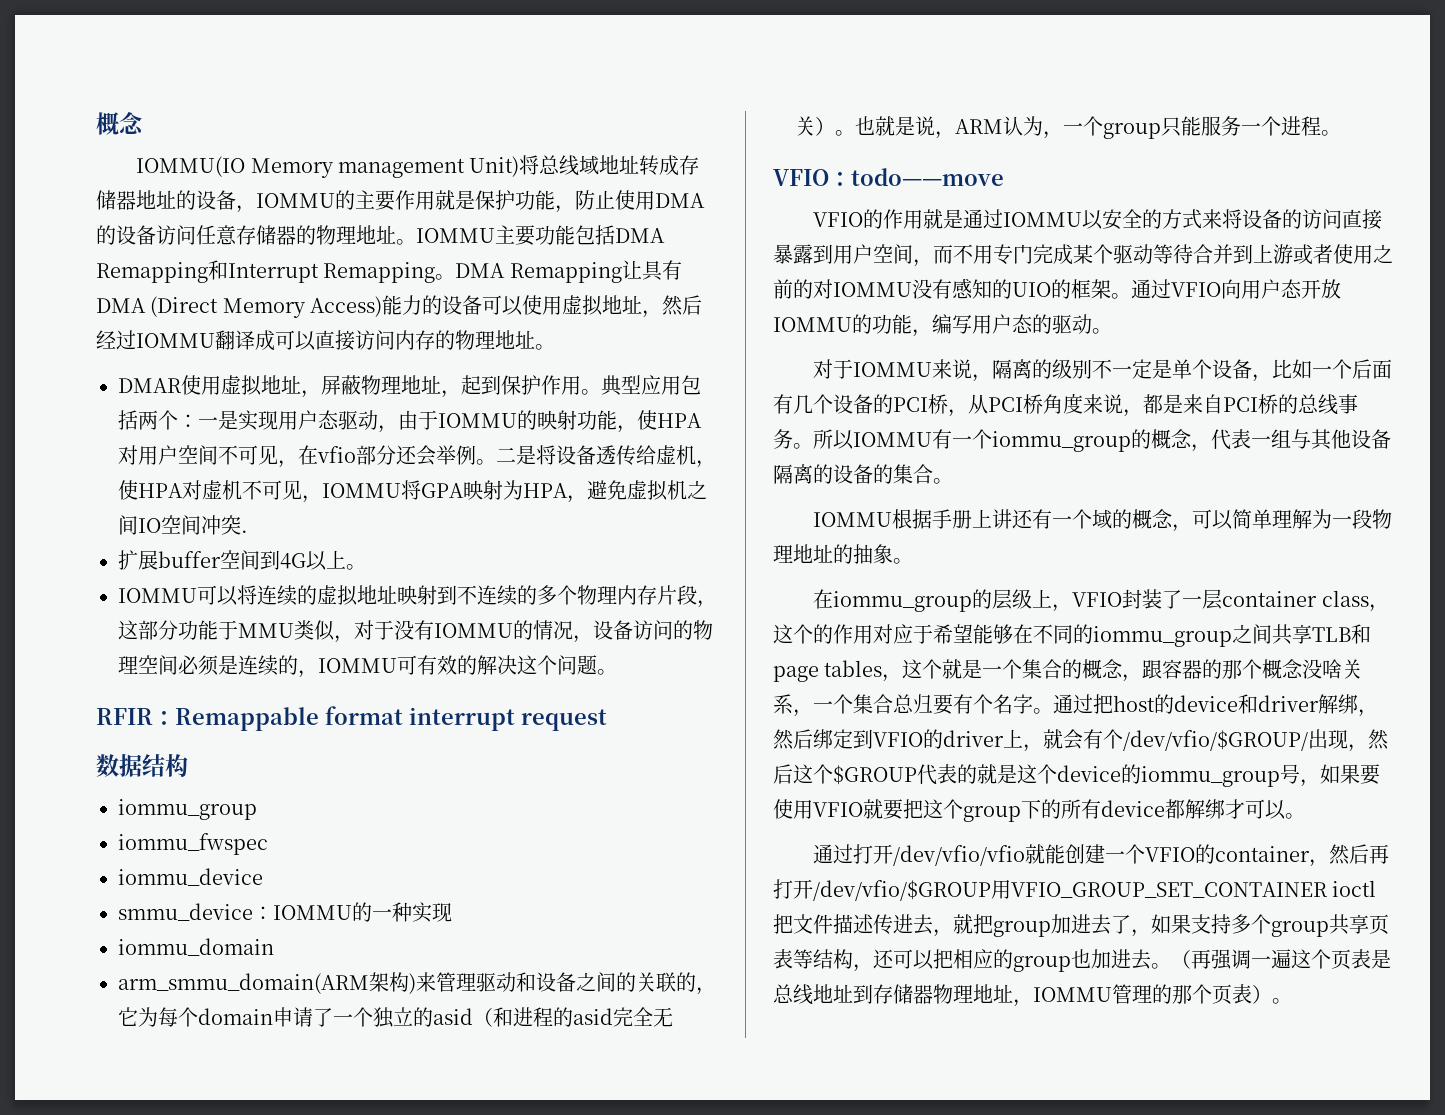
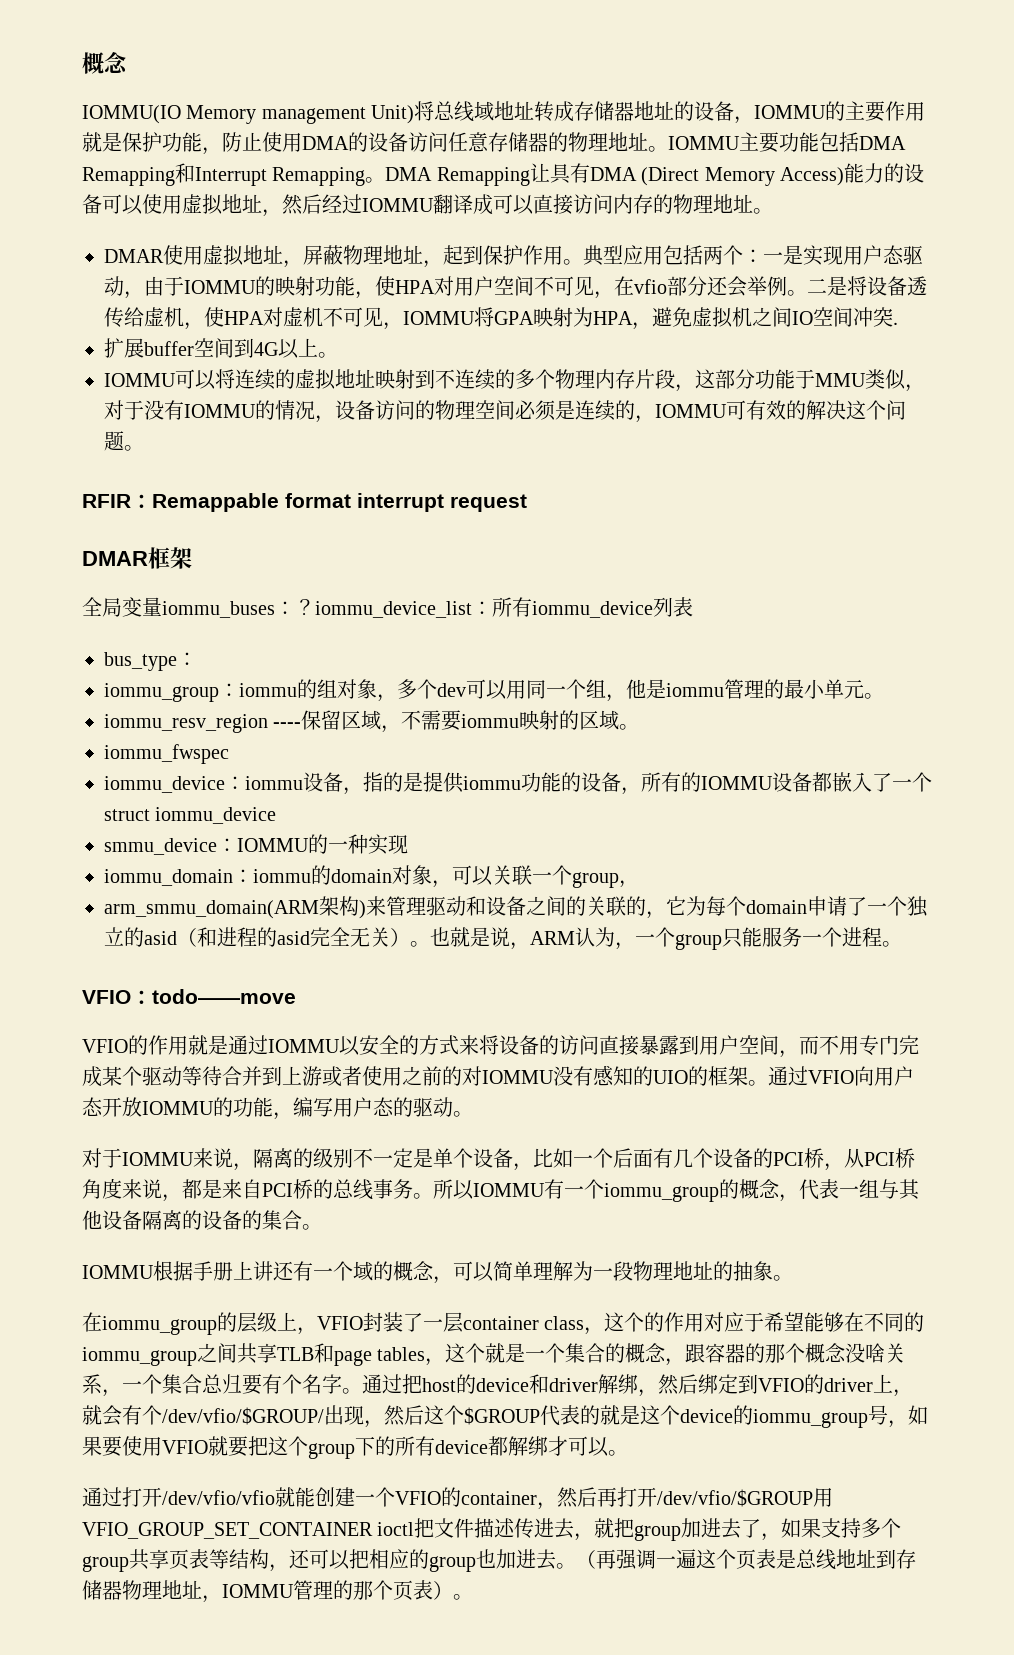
- 数据结构
- iommu_group
+ DMAR框架
+ 全局变量iommu_buses：？iommu_device_list：所有iommu_device列表
+ bus_type：
+ iommu_group：iommu的组对象，多个dev可以用同一个组，他是iommu管理的最小单元。
+ iommu_resv_region ----保留区域，不需要iommu映射的区域。
  iommu_fwspec
- iommu_device
+ iommu_device：iommu设备，指的是提供iommu功能的设备，所有的IOMMU设备都嵌入了一个struct iommu_device
- iommu_domain
+ iommu_domain：iommu的domain对象，可以关联一个group，

